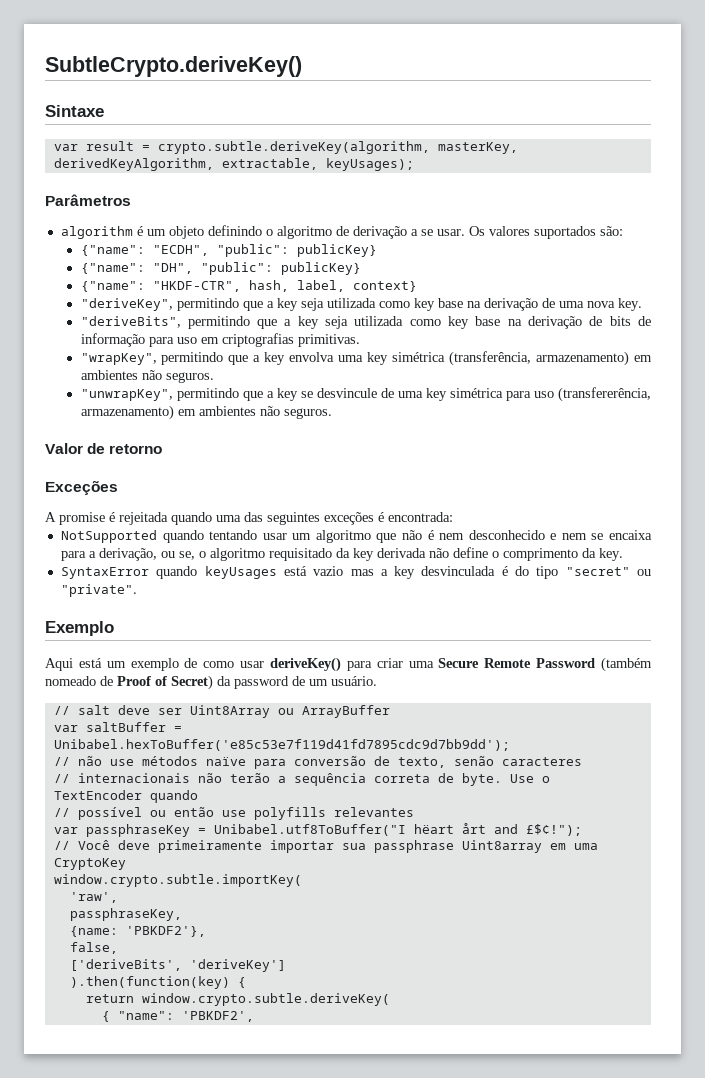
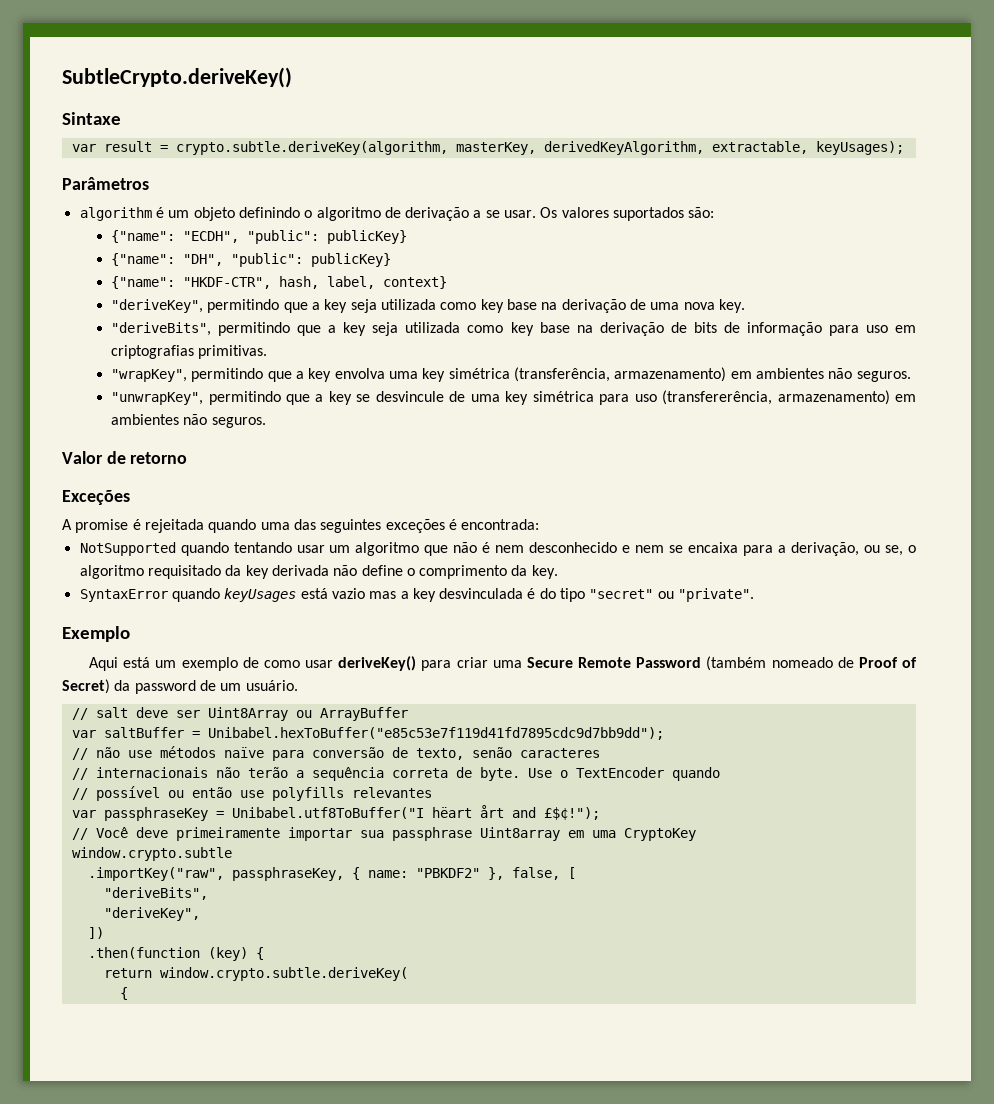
- var saltBuffer = Unibabel.hexToBuffer('e85c53e7f119d41fd7895cdc9d7bb9dd');
+ var saltBuffer = Unibabel.hexToBuffer("e85c53e7f119d41fd7895cdc9d7bb9dd");
- window.crypto.subtle.importKey(
- 'raw',
- passphraseKey,
- {name: 'PBKDF2'},
- false,
- ['deriveBits', 'deriveKey']
- ).then(function(key) {
+ window.crypto.subtle
+ .importKey("raw", passphraseKey, { name: "PBKDF2" }, false, [
+ "deriveBits",
+ "deriveKey",
+ ])
+ .then(function (key) {
  return window.crypto.subtle.deriveKey(
- { "name": 'PBKDF2',
+ {

